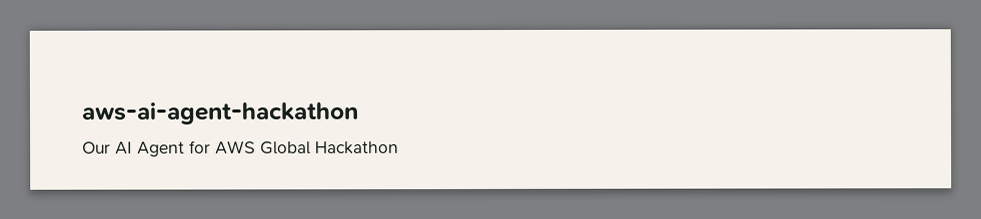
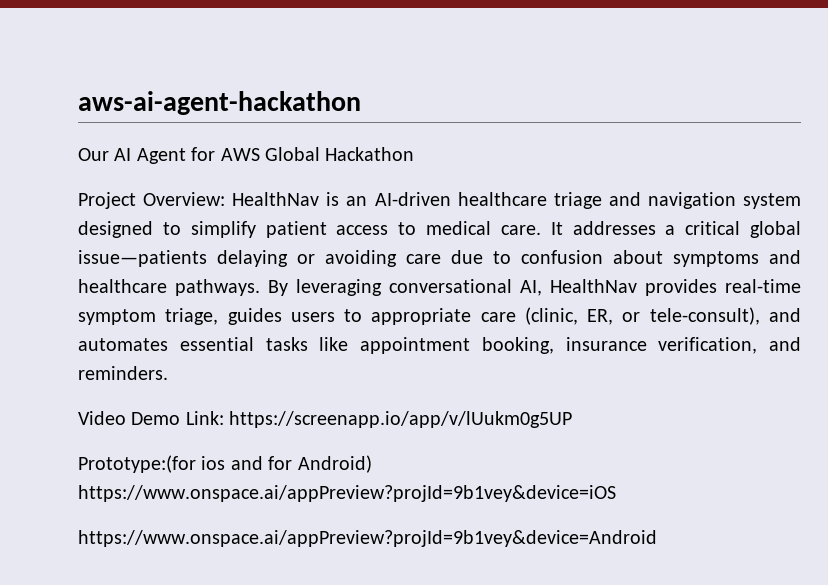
+ Project Overview: HealthNav is an AI-driven healthcare triage and navigation system designed to simplify patient access to medical care. It addresses a critical global issue—patients delaying or avoiding care due to confusion about symptoms and healthcare pathways. By leveraging conversational AI, HealthNav provides real-time symptom triage, guides users to appropriate care (clinic, ER, or tele-consult), and automates essential tasks like appointment booking, insurance verification, and reminders.
+ Video Demo Link: https://screenapp.io/app/v/lUukm0g5UP
+ Prototype:(for ios and for Android) https://www.onspace.ai/appPreview?projId=9b1vey&device=iOS
+ https://www.onspace.ai/appPreview?projId=9b1vey&device=Android

